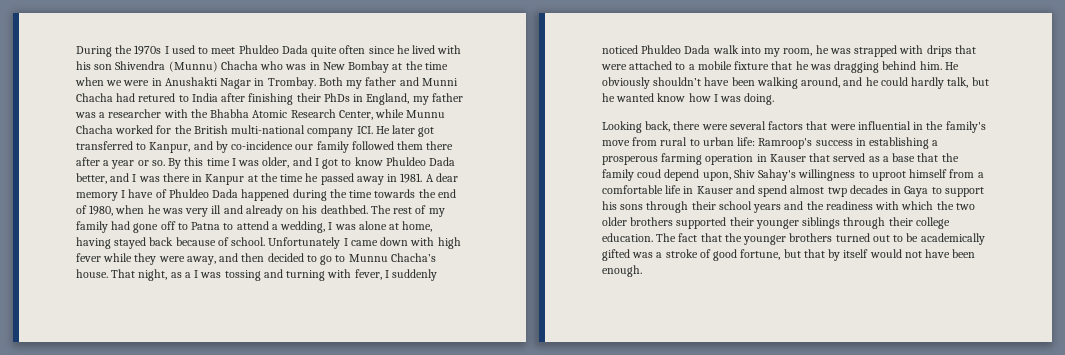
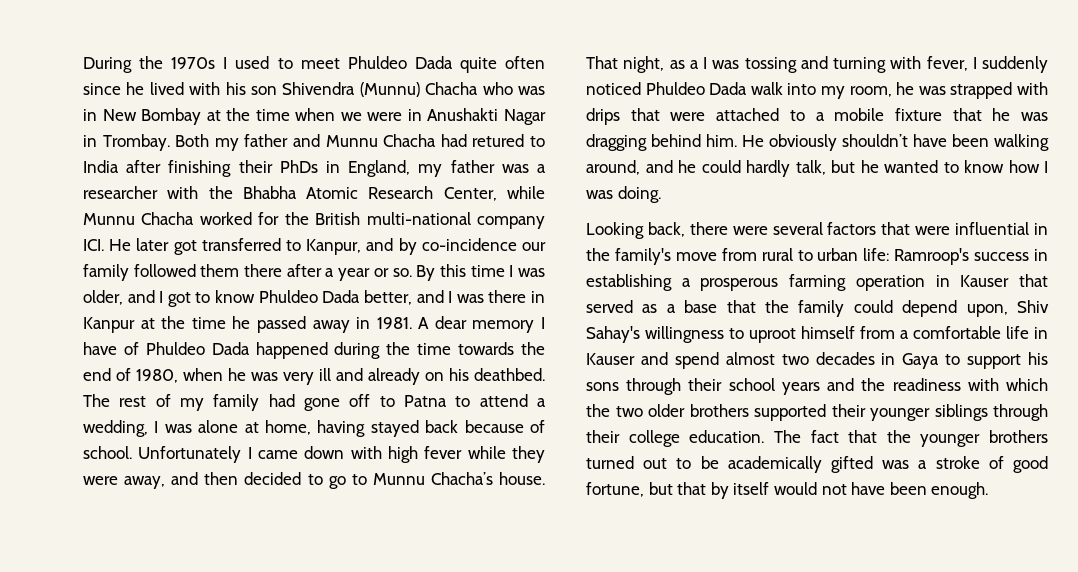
- Both my father and Munni Chacha had retured to India after finishing their PhDs in England, my father was a researcher with the Bhabha Atomic Research Center, while Munnu Chacha worked for the British multi-national company ICI. He later got transferred to Kanpur, and by co-incidence our family followed them there after a year or so.
+ Both my father and Munnu Chacha had retured to India after finishing their PhDs in England, my father was a researcher with the Bhabha Atomic Research Center, while Munnu Chacha worked for the British multi-national company ICI. He later got transferred to Kanpur, and by co-incidence our family followed them there after a year or so.
- He obviously shouldn’t have been walking around, and he could hardly talk, but he wanted know how I was doing.
+ He obviously shouldn’t have been walking around, and he could hardly talk, but he wanted to know how I was doing.
- Ramroop's success in establishing a prosperous farming operation in Kauser that served as a base that the family coud depend upon, Shiv Sahay's willingness to uproot himself from a comfortable life in Kauser and spend almost twp decades in Gaya to support his sons through their school years and the readiness with which the two older brothers supported their younger siblings through their college education.
+ Ramroop's success in establishing a prosperous farming operation in Kauser that served as a base that the family could depend upon, Shiv Sahay's willingness to uproot himself from a comfortable life in Kauser and spend almost two decades in Gaya to support his sons through their school years and the readiness with which the two older brothers supported their younger siblings through their college education.

